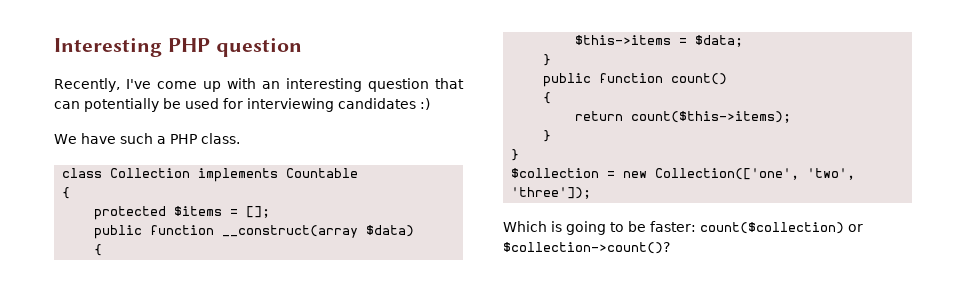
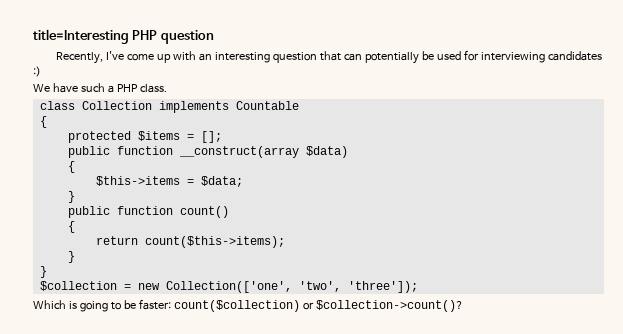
- Interesting PHP question
+ title=Interesting PHP question

